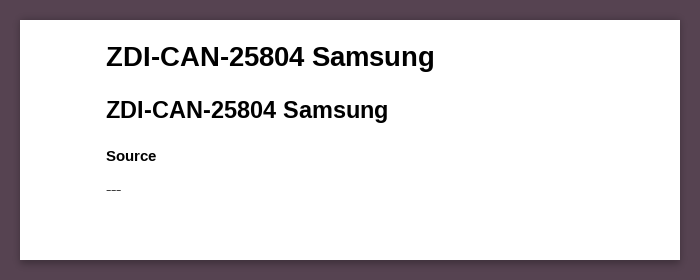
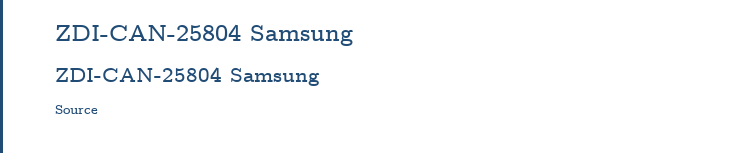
- ---

